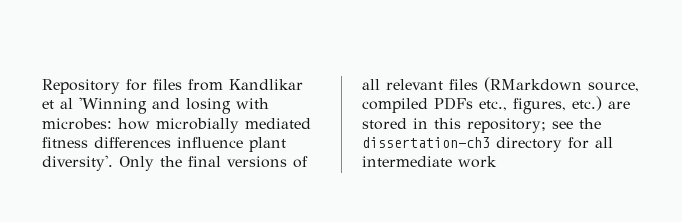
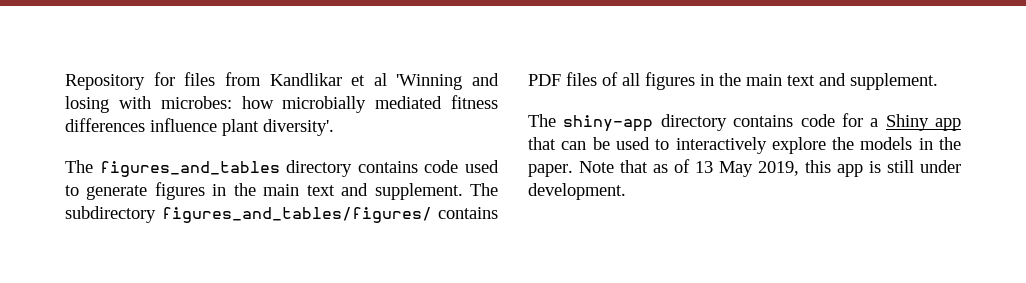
- Repository for files from Kandlikar et al 'Winning and losing with microbes: how microbially mediated fitness differences influence plant diversity'. Only the final versions of all relevant files (RMarkdown source, compiled PDFs etc., figures, etc.) are stored in this repository; see the dissertation-ch3 directory for all intermediate work
+ Repository for files from Kandlikar et al 'Winning and losing with microbes: how microbially mediated fitness differences influence plant diversity'.
+ The figures_and_tables directory contains code used to generate figures in the main text and supplement. The subdirectory figures_and_tables/figures/ contains PDF files of all figures in the main text and supplement.
+ The shiny-app directory contains code for a Shiny app that can be used to interactively explore the models in the paper. Note that as of 13 May 2019, this app is still under development.

